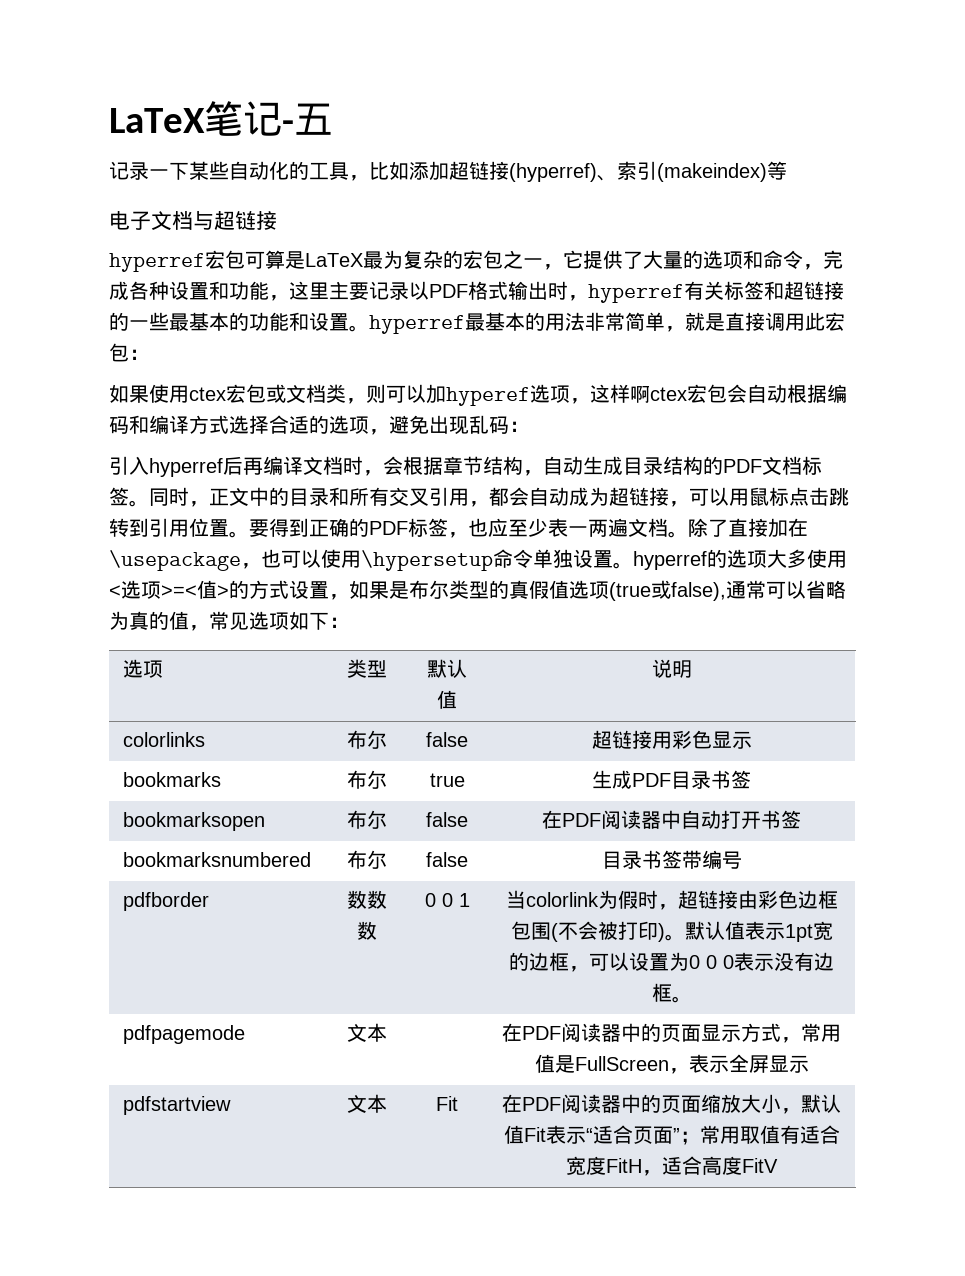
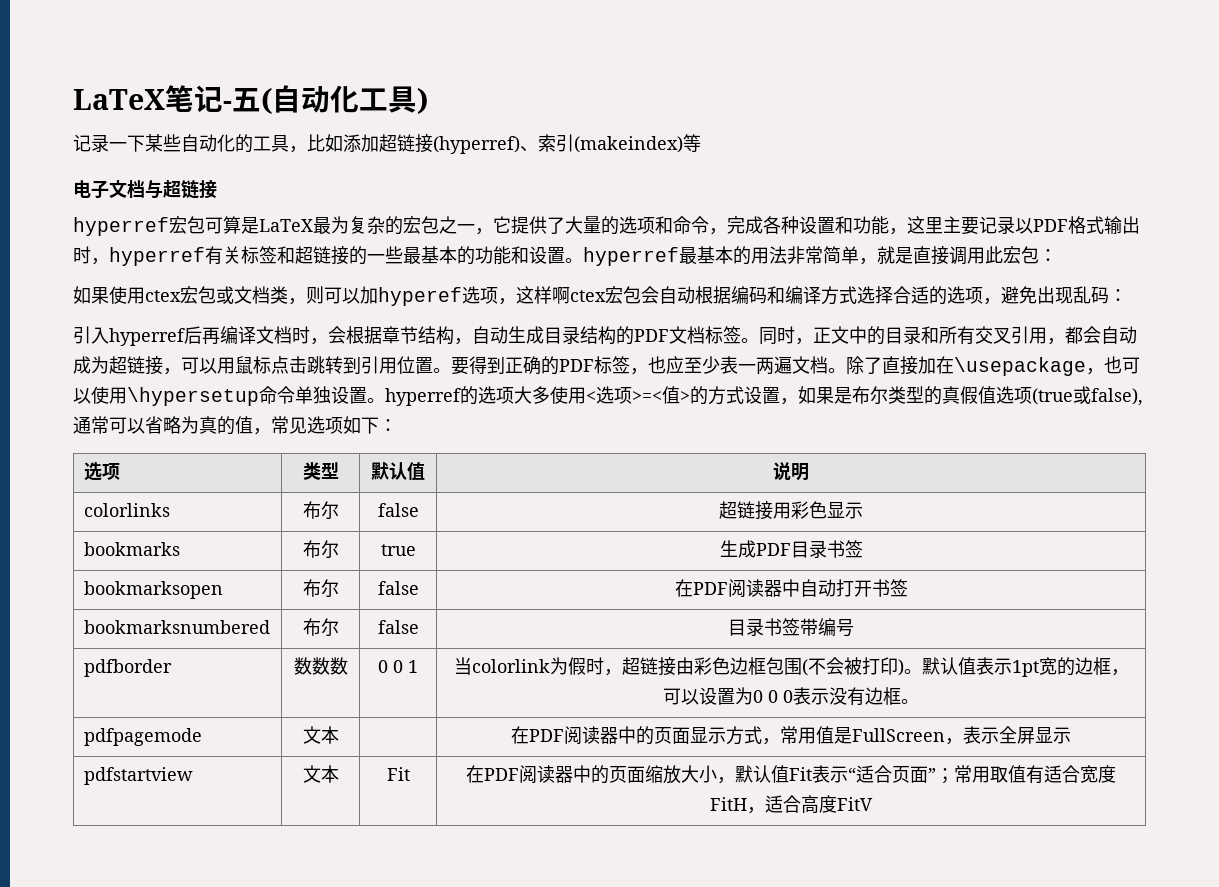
- LaTeX笔记-五
+ LaTeX笔记-五(自动化工具)

